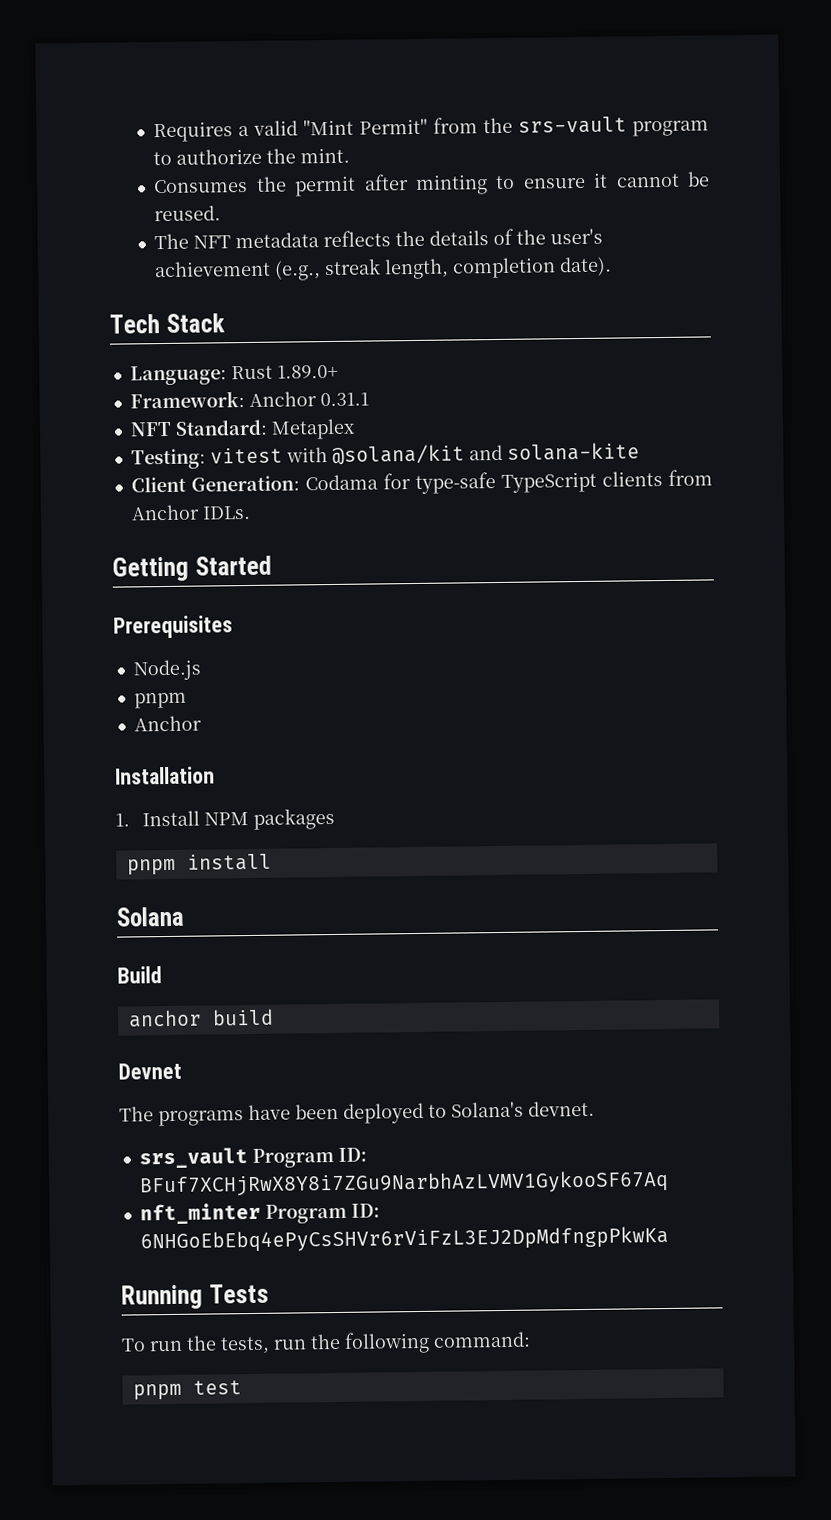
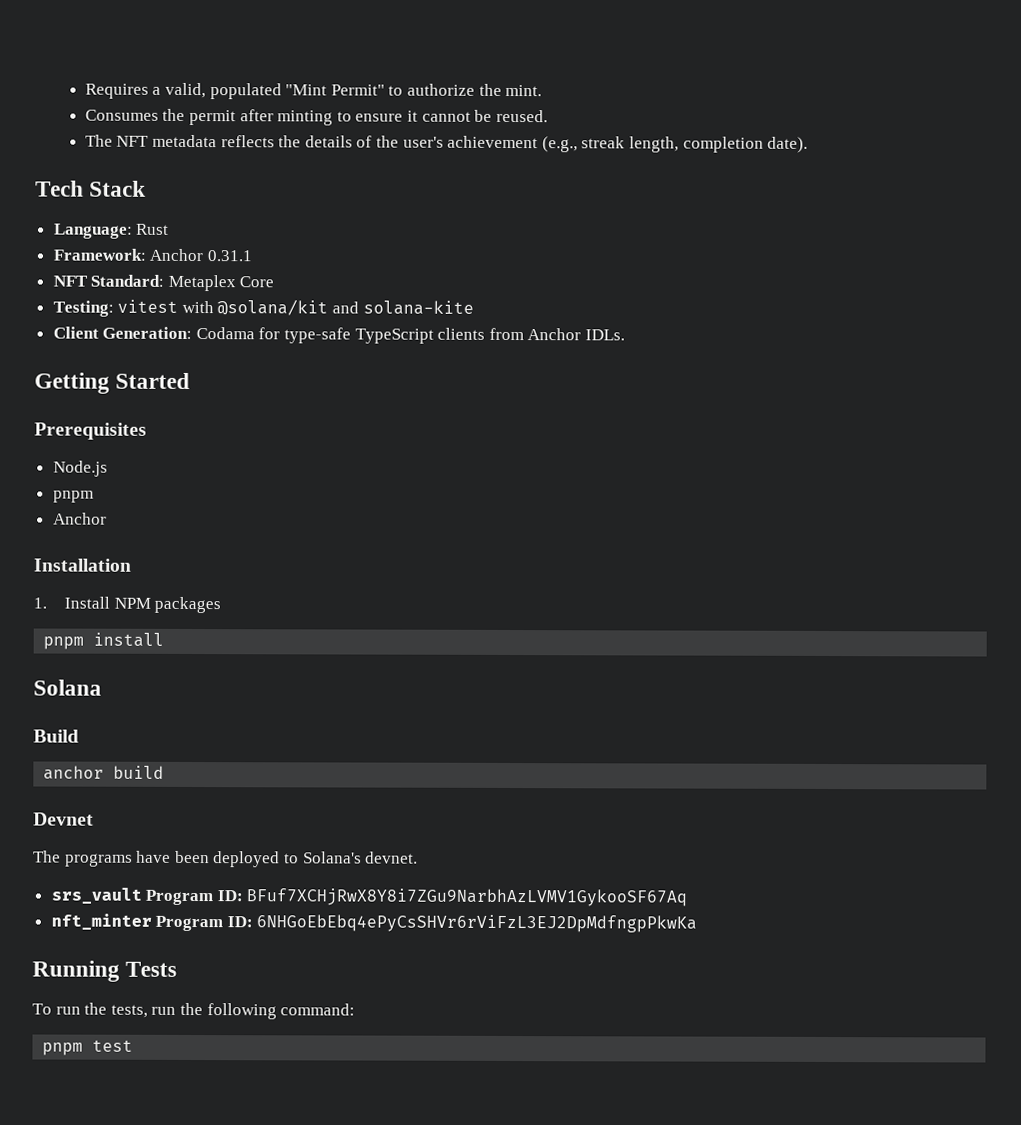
- Requires a valid "Mint Permit" from the srs-vault program to authorize the mint.
+ Requires a valid, populated "Mint Permit" to authorize the mint.
- Language: Rust 1.89.0+
+ Language: Rust
- NFT Standard: Metaplex
+ NFT Standard: Metaplex Core

